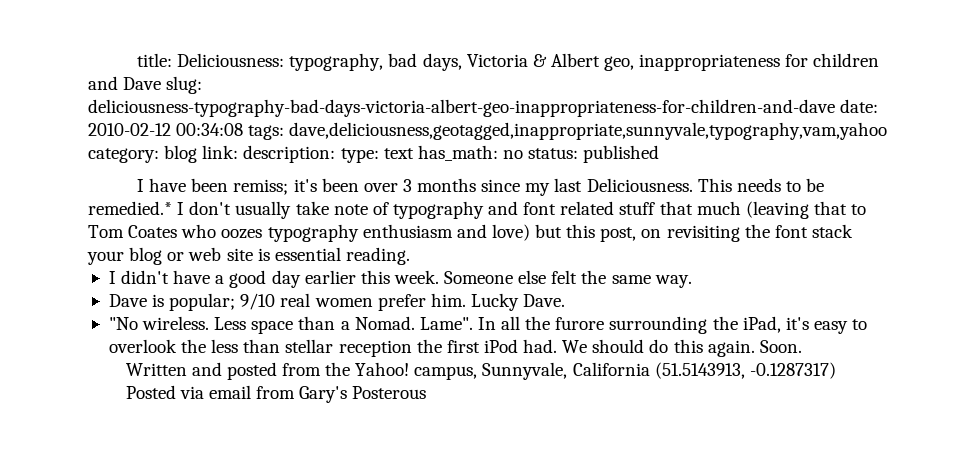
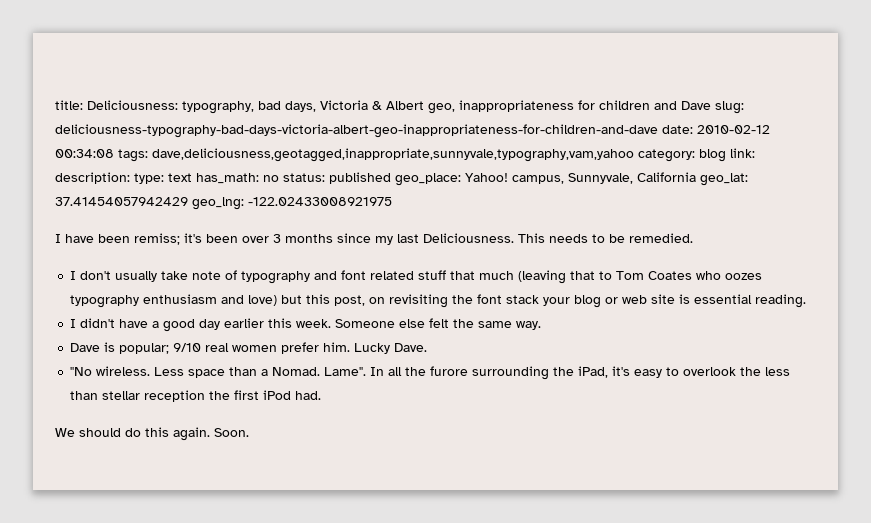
- title: Deliciousness: typography, bad days, Victoria & Albert geo, inappropriateness for children and Dave slug: deliciousness-typography-bad-days-victoria-albert-geo-inappropriateness-for-children-and-dave date: 2010-02-12 00:34:08 tags: dave,deliciousness,geotagged,inappropriate,sunnyvale,typography,vam,yahoo category: blog link: description: type: text has_math: no status: published
+ title: Deliciousness: typography, bad days, Victoria & Albert geo, inappropriateness for children and Dave slug: deliciousness-typography-bad-days-victoria-albert-geo-inappropriateness-for-children-and-dave date: 2010-02-12 00:34:08 tags: dave,deliciousness,geotagged,inappropriate,sunnyvale,typography,vam,yahoo category: blog link: description: type: text has_math: no status: published geo_place: Yahoo! campus, Sunnyvale, California geo_lat: 37.41454057942429 geo_lng: -122.02433008921975
- This needs to be remedied.* I don't usually take note of typography and font related stuff that much (leaving that to Tom Coates who oozes typography enthusiasm and love) but this post, on revisiting the font stack your blog or web site is essential reading.
+ This needs to be remedied.
+ I don't usually take note of typography and font related stuff that much (leaving that to Tom Coates who oozes typography enthusiasm and love) but this post, on revisiting the font stack your blog or web site is essential reading.
- In all the furore surrounding the iPad, it's easy to overlook the less than stellar reception the first iPod had. We should do this again.
+ In all the furore surrounding the iPad, it's easy to overlook the less than stellar reception the first iPod had.
+ We should do this again.
- Written and posted from the Yahoo! campus, Sunnyvale, California (51.5143913, -0.1287317) Posted via email from Gary's Posterous

